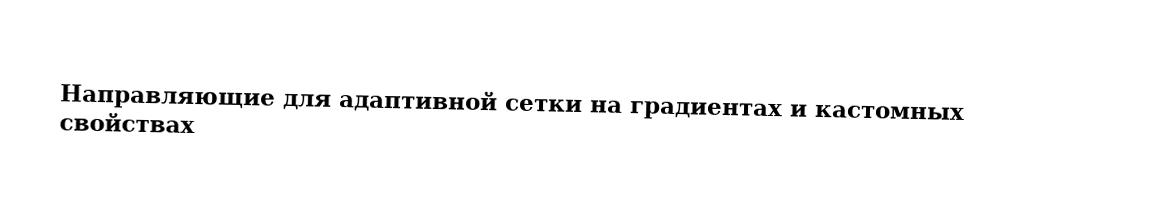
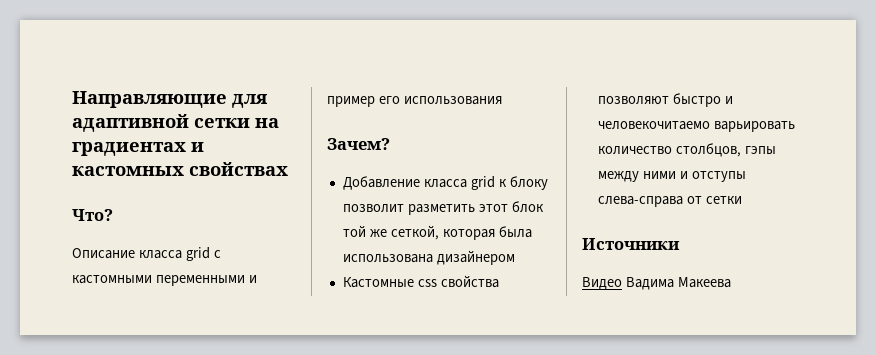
+ Что?
+ Описание класса grid с кастомными переменными и пример его использования
+ Зачем?
+ Добавление класса grid к блоку позволит разметить этот блок той же сеткой, которая была использована дизайнером
+ Кастомные css свойства позволяют быстро и человекочитаемо варьировать количество столбцов, гэпы между ними и отступы слева-справа от сетки
+ Источники
+ Видео Вадима Макеева

